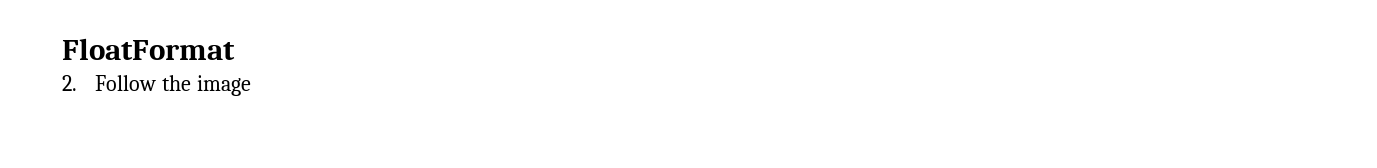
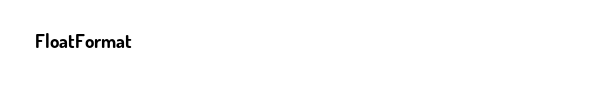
- 2. Follow the image

